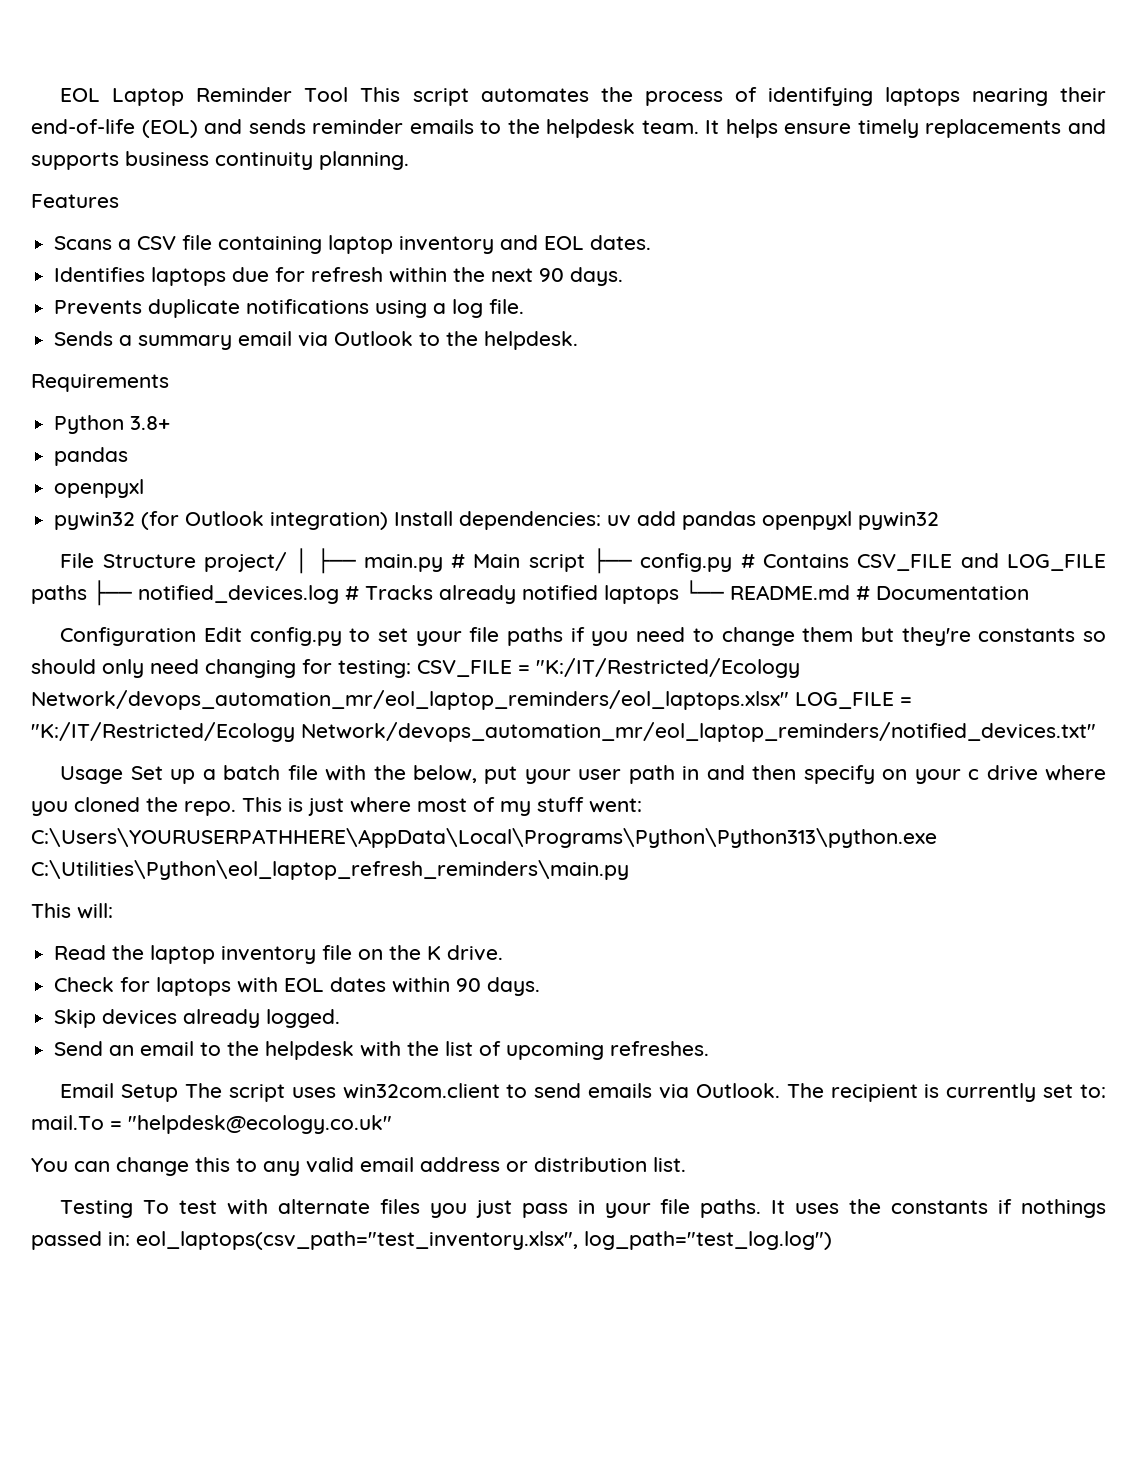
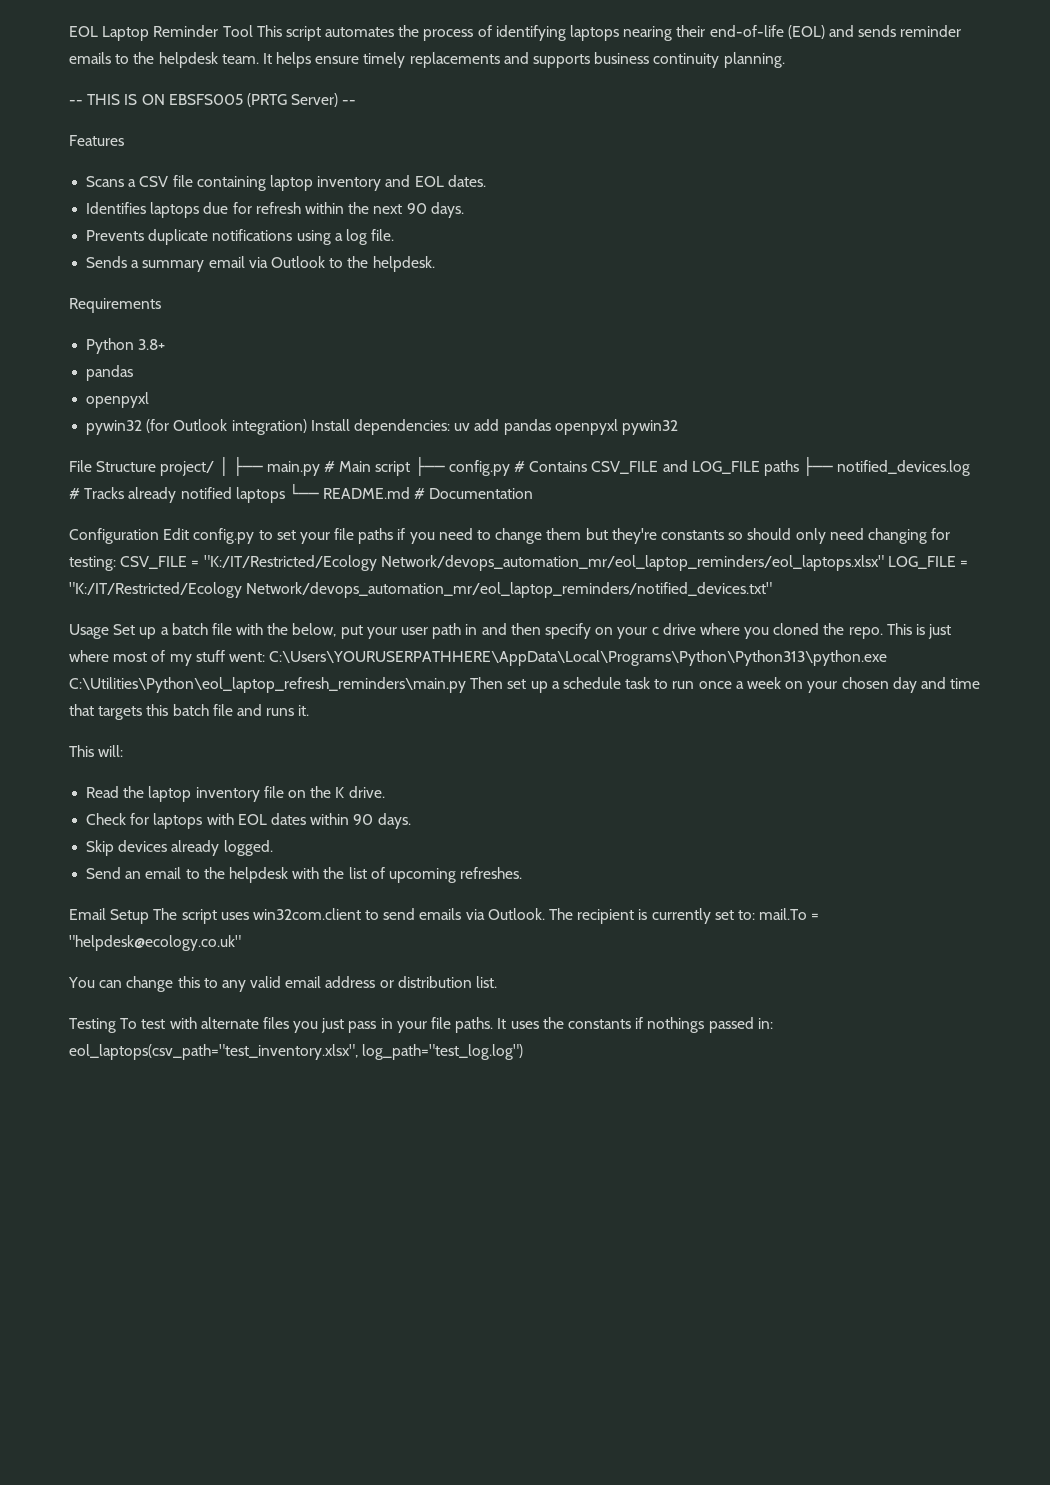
+ -- THIS IS ON EBSFS005 (PRTG Server) --
- This is just where most of my stuff went: C:\Users\YOURUSERPATHHERE\AppData\Local\Programs\Python\Python313\python.exe C:\Utilities\Python\eol_laptop_refresh_reminders\main.py
+ This is just where most of my stuff went: C:\Users\YOURUSERPATHHERE\AppData\Local\Programs\Python\Python313\python.exe C:\Utilities\Python\eol_laptop_refresh_reminders\main.py Then set up a schedule task to run once a week on your chosen day and time that targets this batch file and runs it.

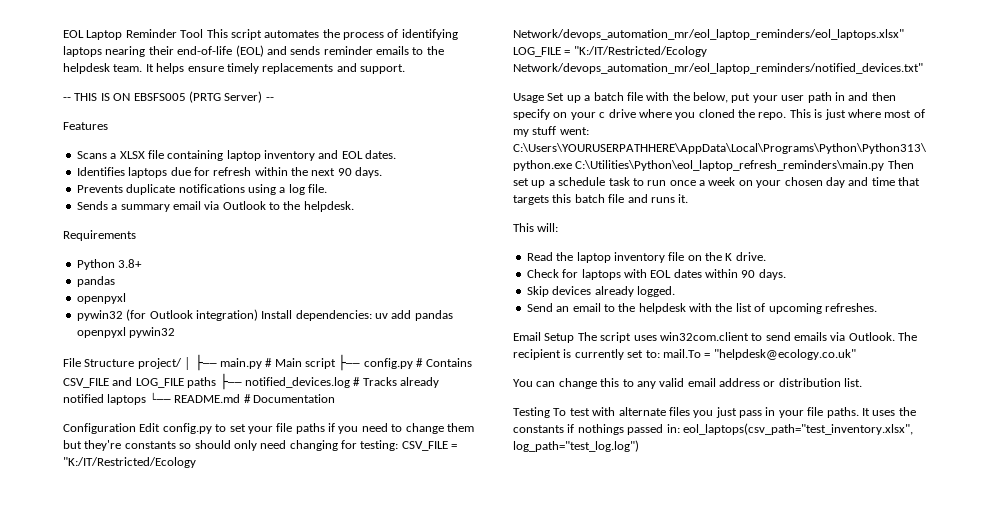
- It helps ensure timely replacements and supports business continuity planning.
+ It helps ensure timely replacements and support.
- Scans a CSV file containing laptop inventory and EOL dates.
+ Scans a XLSX file containing laptop inventory and EOL dates.

